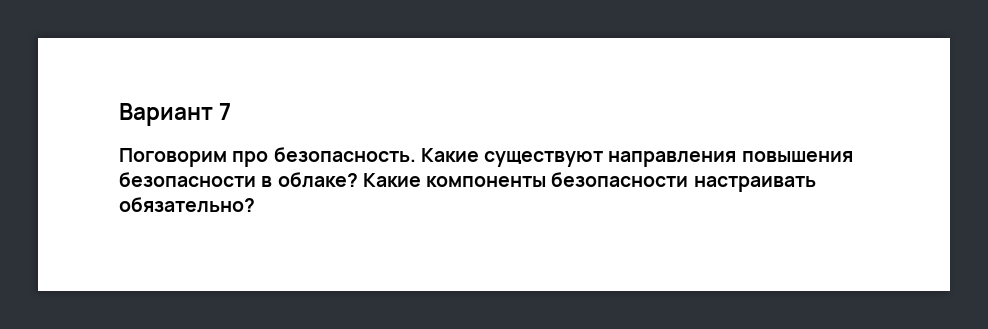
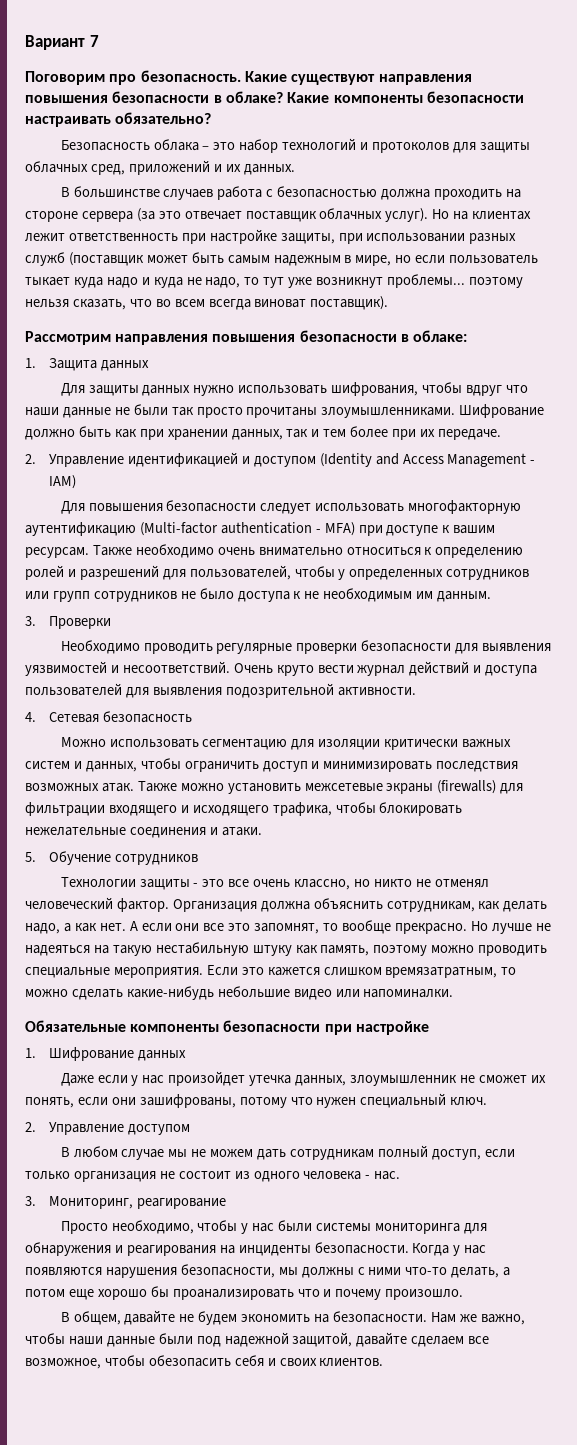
+ Безопасность облака – это набор технологий и протоколов для защиты облачных сред, приложений и их данных.
+ В большинстве случаев работа с безопасностью должна проходить на стороне сервера (за это отвечает поставщик облачных услуг). Но на клиентах лежит ответственность при настройке защиты, при использовании разных служб (поставщик может быть самым надежным в мире, но если пользователь тыкает куда надо и куда не надо, то тут уже возникнут проблемы... поэтому нельзя сказать, что во всем всегда виноват поставщик).
+ Рассмотрим направления повышения безопасности в облаке:
+ 1. Защита данных
+ Для защиты данных нужно использовать шифрования, чтобы вдруг что наши данные не были так просто прочитаны злоумышленниками. Шифрование должно быть как при хранении данных, так и тем более при их передаче.
+ 2. Управление идентификацией и доступом (Identity and Access Management - IAM)
+ Для повышения безопасности следует использовать многофакторную аутентификацию (Multi-factor authentication - MFA) при доступе к вашим ресурсам. Также необходимо очень внимательно относиться к определению ролей и разрешений для пользователей, чтобы у определенных сотрудников или групп сотрудников не было доступа к не необходимым им данным.
+ 3. Проверки
+ Необходимо проводить регулярные проверки безопасности для выявления уязвимостей и несоответствий. Очень круто вести журнал действий и доступа пользователей для выявления подозрительной активности.
+ 4. Сетевая безопасность
+ Можно использовать сегментацию для изоляции критически важных систем и данных, чтобы ограничить доступ и минимизировать последствия возможных атак. Также можно установить межсетевые экраны (firewalls) для фильтрации входящего и исходящего трафика, чтобы блокировать нежелательные соединения и атаки.
+ 5. Обучение сотрудников
+ Технологии защиты - это все очень классно, но никто не отменял человеческий фактор. Организация должна объяснить сотрудникам, как делать надо, а как нет. А если они все это запомнят, то вообще прекрасно. Но лучше не надеяться на такую нестабильную штуку как память, поэтому можно проводить специальные мероприятия. Если это кажется слишком времязатратным, то можно сделать какие-нибудь небольшие видео или напоминалки.
+ Обязательные компоненты безопасности при настройке
+ 1. Шифрование данных
+ Даже если у нас произойдет утечка данных, злоумышленник не сможет их понять, если они зашифрованы, потому что нужен специальный ключ.
+ 2. Управление доступом
+ В любом случае мы не можем дать сотрудникам полный доступ, если только организация не состоит из одного человека - нас.
+ 3. Мониторинг, реагирование
+ Просто необходимо, чтобы у нас были системы мониторинга для обнаружения и реагирования на инциденты безопасности. Когда у нас появляются нарушения безопасности, мы должны с ними что-то делать, а потом еще хорошо бы проанализировать что и почему произошло.
+ В общем, давайте не будем экономить на безопасности. Нам же важно, чтобы наши данные были под надежной защитой, давайте сделаем все возможное, чтобы обезопасить себя и своих клиентов.

